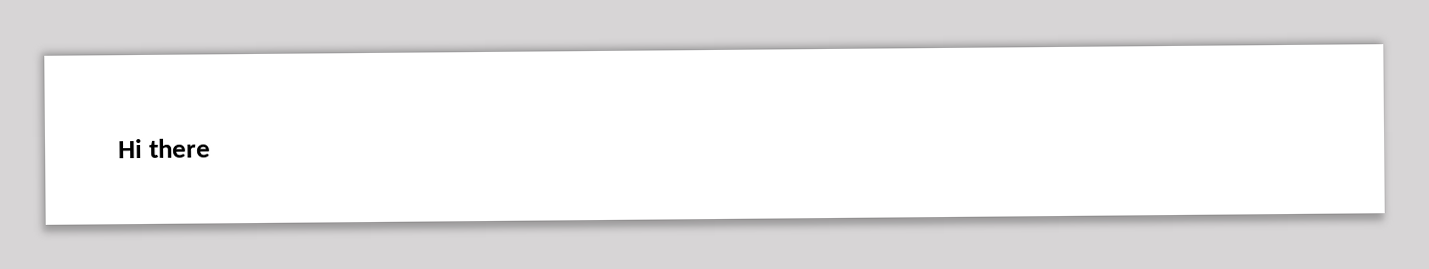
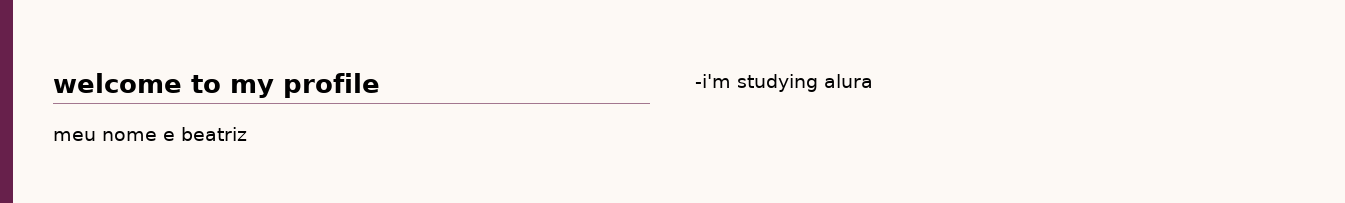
- Hi there
+ welcome to my profile
+ meu nome e beatriz
+ -i'm studying alura

